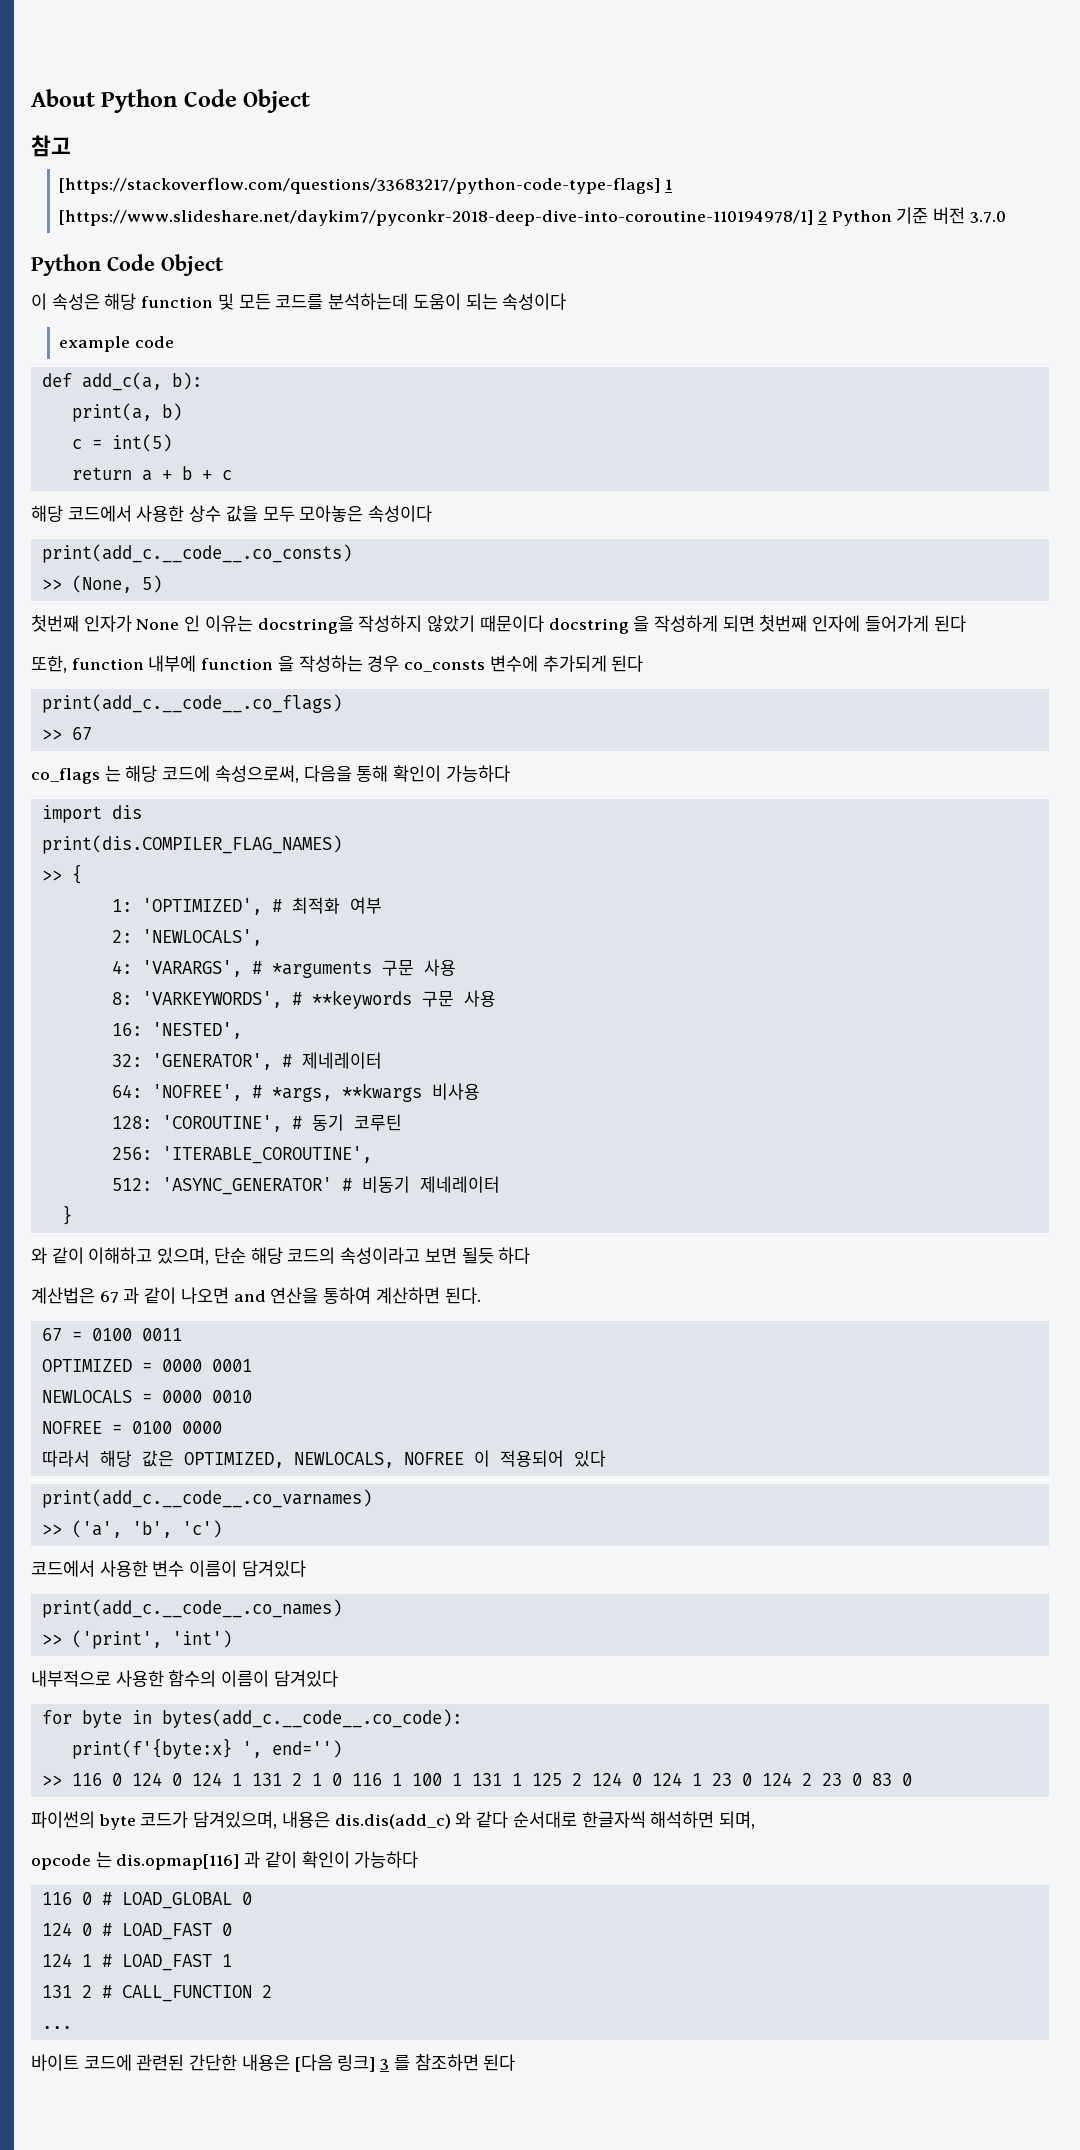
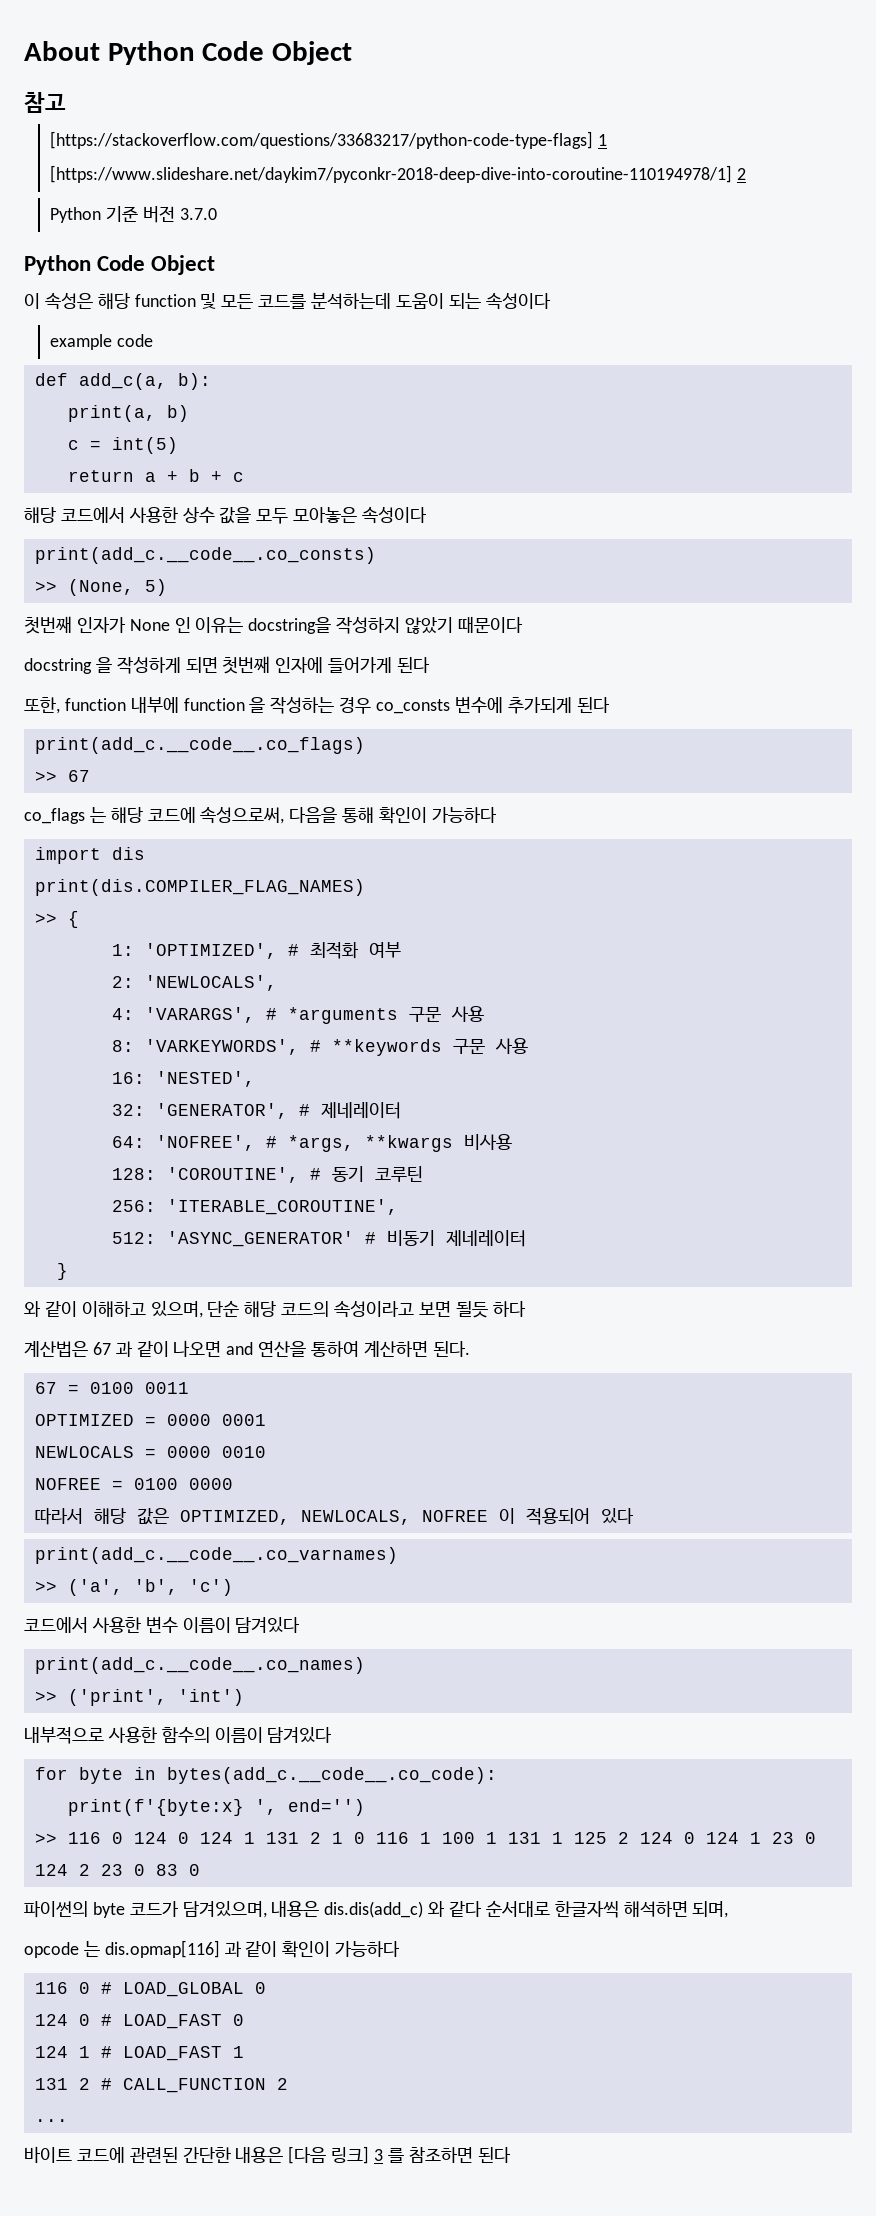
- [https://stackoverflow.com/questions/33683217/python-code-type-flags] 1 [https://www.slideshare.net/daykim7/pyconkr-2018-deep-dive-into-coroutine-110194978/1] 2 Python 기준 버전 3.7.0
+ [https://stackoverflow.com/questions/33683217/python-code-type-flags] 1 [https://www.slideshare.net/daykim7/pyconkr-2018-deep-dive-into-coroutine-110194978/1] 2
+ Python 기준 버전 3.7.0
- 첫번째 인자가 None 인 이유는 docstring을 작성하지 않았기 때문이다 docstring 을 작성하게 되면 첫번째 인자에 들어가게 된다
+ 첫번째 인자가 None 인 이유는 docstring을 작성하지 않았기 때문이다
+ docstring 을 작성하게 되면 첫번째 인자에 들어가게 된다

